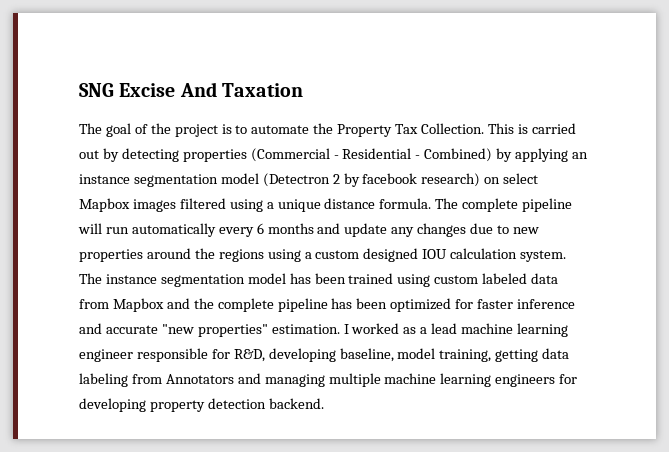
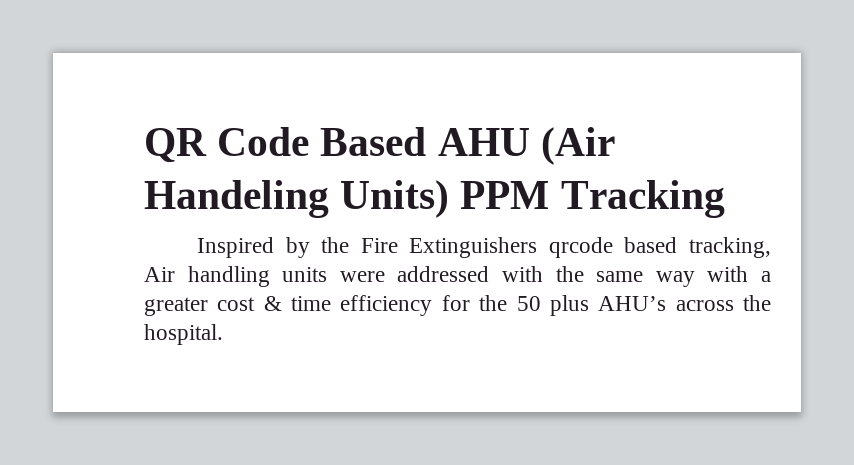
- SNG Excise And Taxation
- The goal of the project is to automate the Property Tax Collection. This is carried out by detecting properties (Commercial - Residential - Combined) by applying an instance segmentation model (Detectron 2 by facebook research) on select Mapbox images filtered using a unique distance formula. The complete pipeline will run automatically every 6 months and update any changes due to new properties around the regions using a custom designed IOU calculation system. The instance segmentation model has been trained using custom labeled data from Mapbox and the complete pipeline has been optimized for faster inference and accurate "new properties" estimation. I worked as a lead machine learning engineer responsible for R&D, developing baseline, model training, getting data labeling from Annotators and managing multiple machine learning engineers for developing property detection backend.
+ QR Code Based AHU (Air Handeling Units) PPM Tracking
+ Inspired by the Fire Extinguishers qrcode based tracking, Air handling units were addressed with the same way with a greater cost & time efficiency for the 50 plus AHU’s across the hospital.

